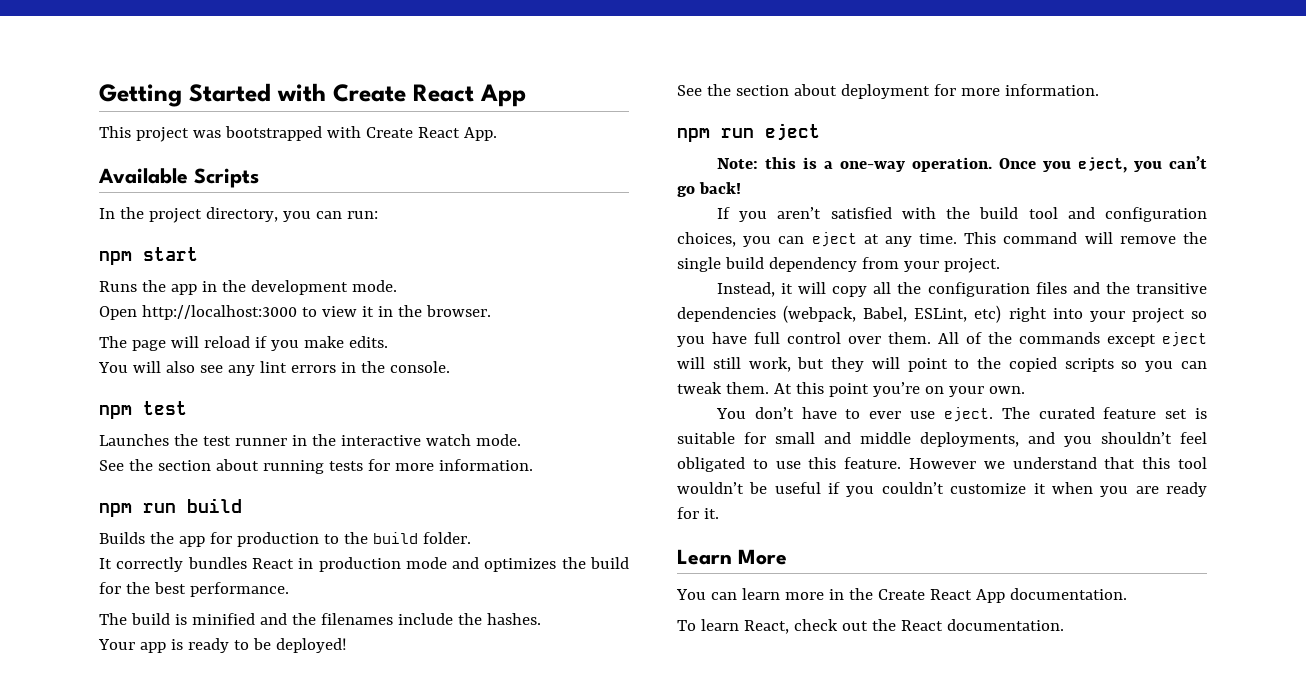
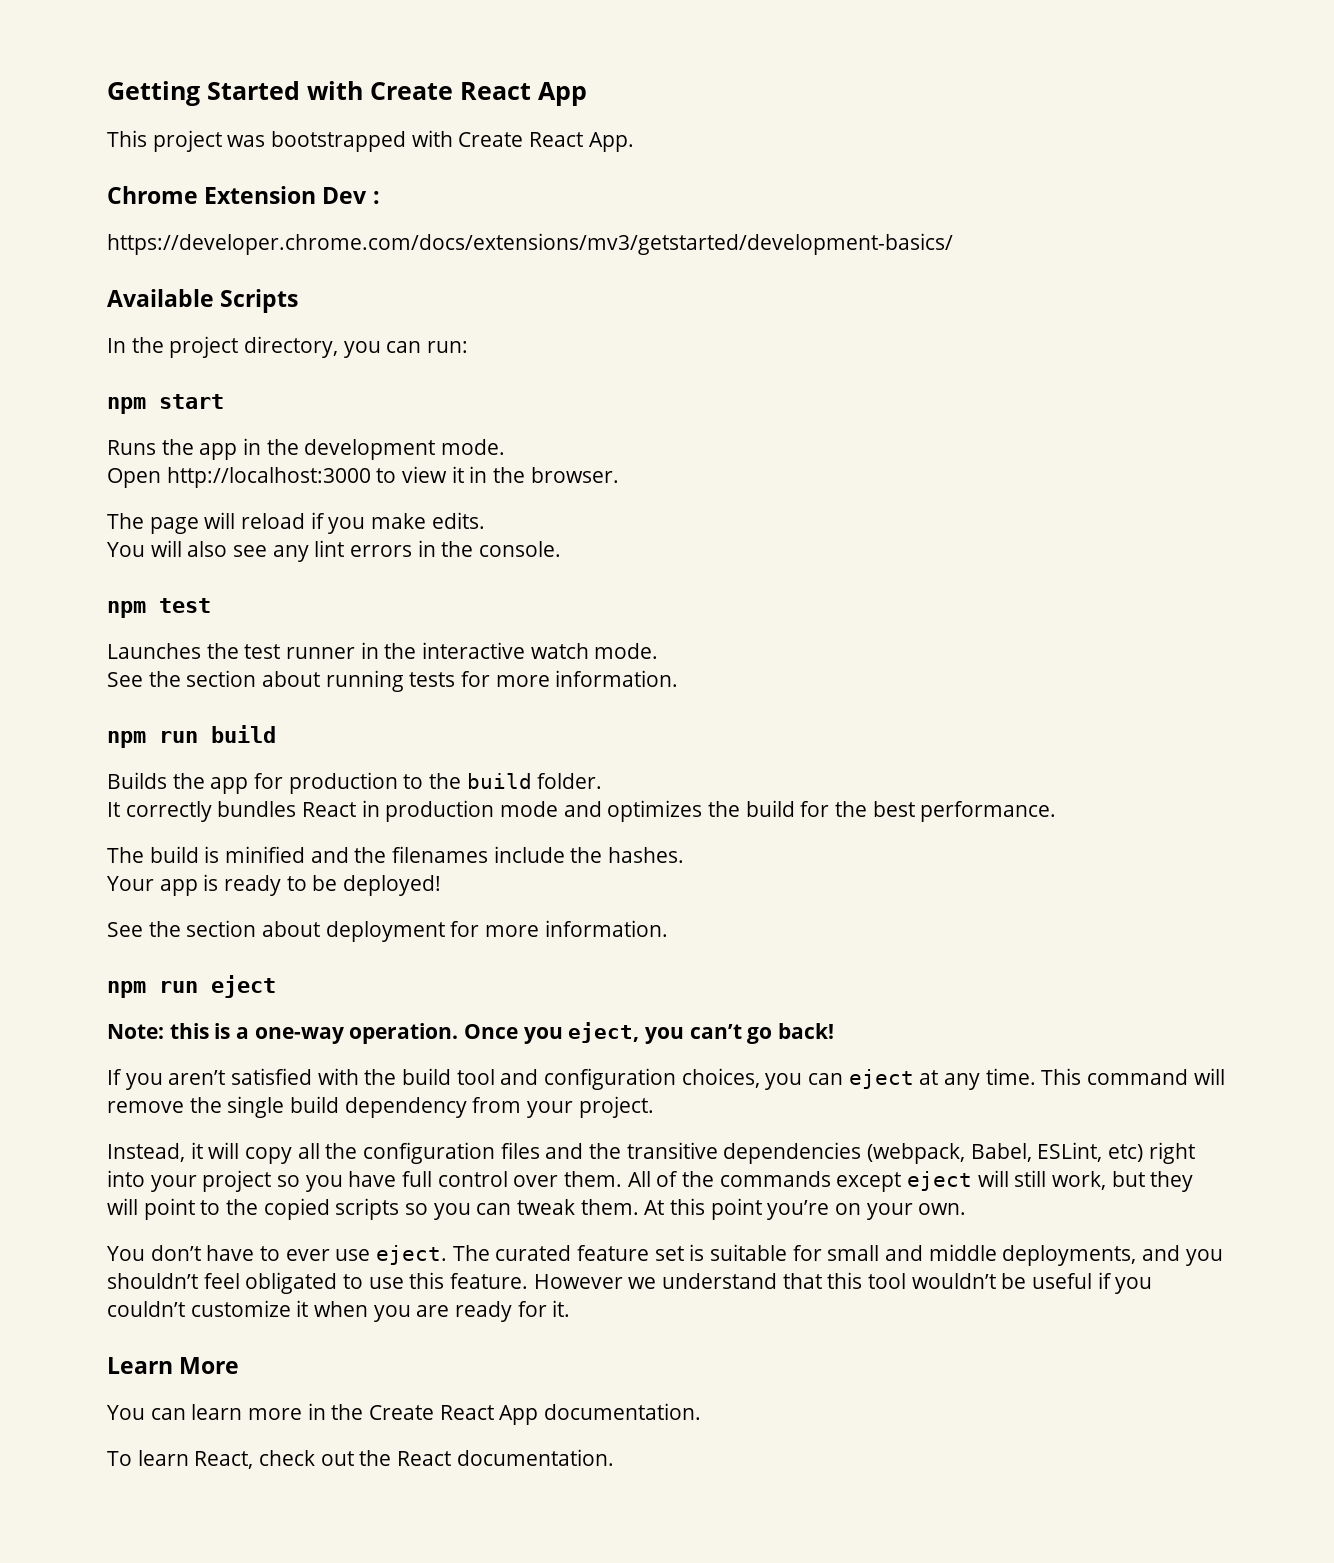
+ Chrome Extension Dev :
+ https://developer.chrome.com/docs/extensions/mv3/getstarted/development-basics/

